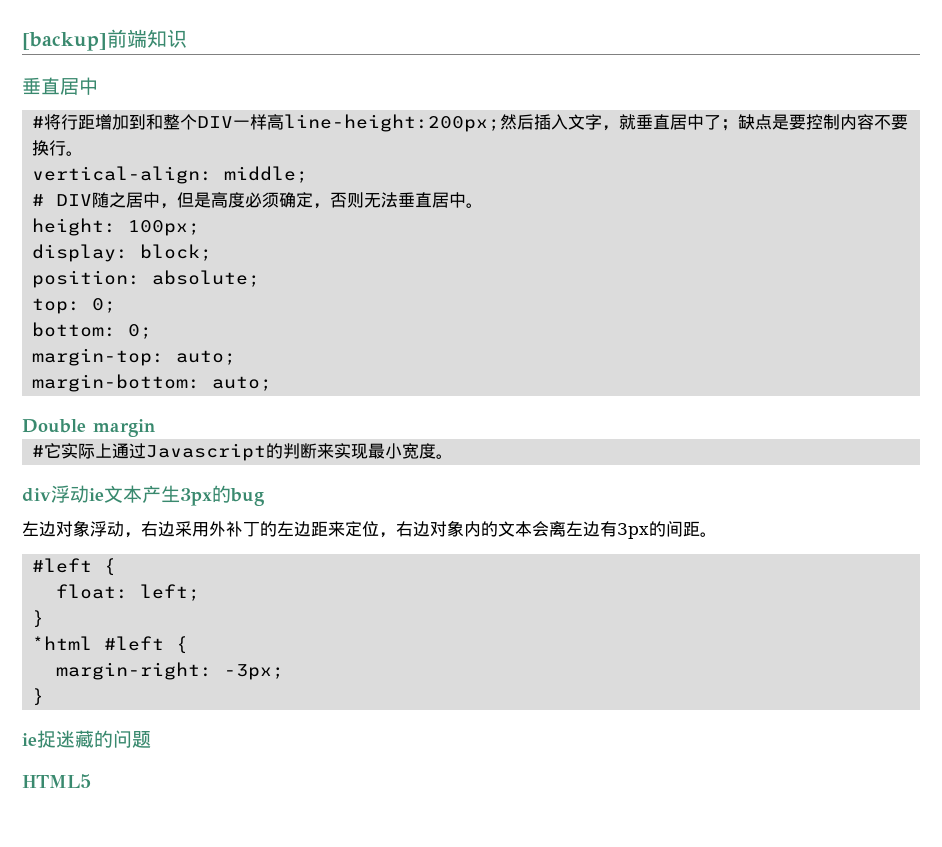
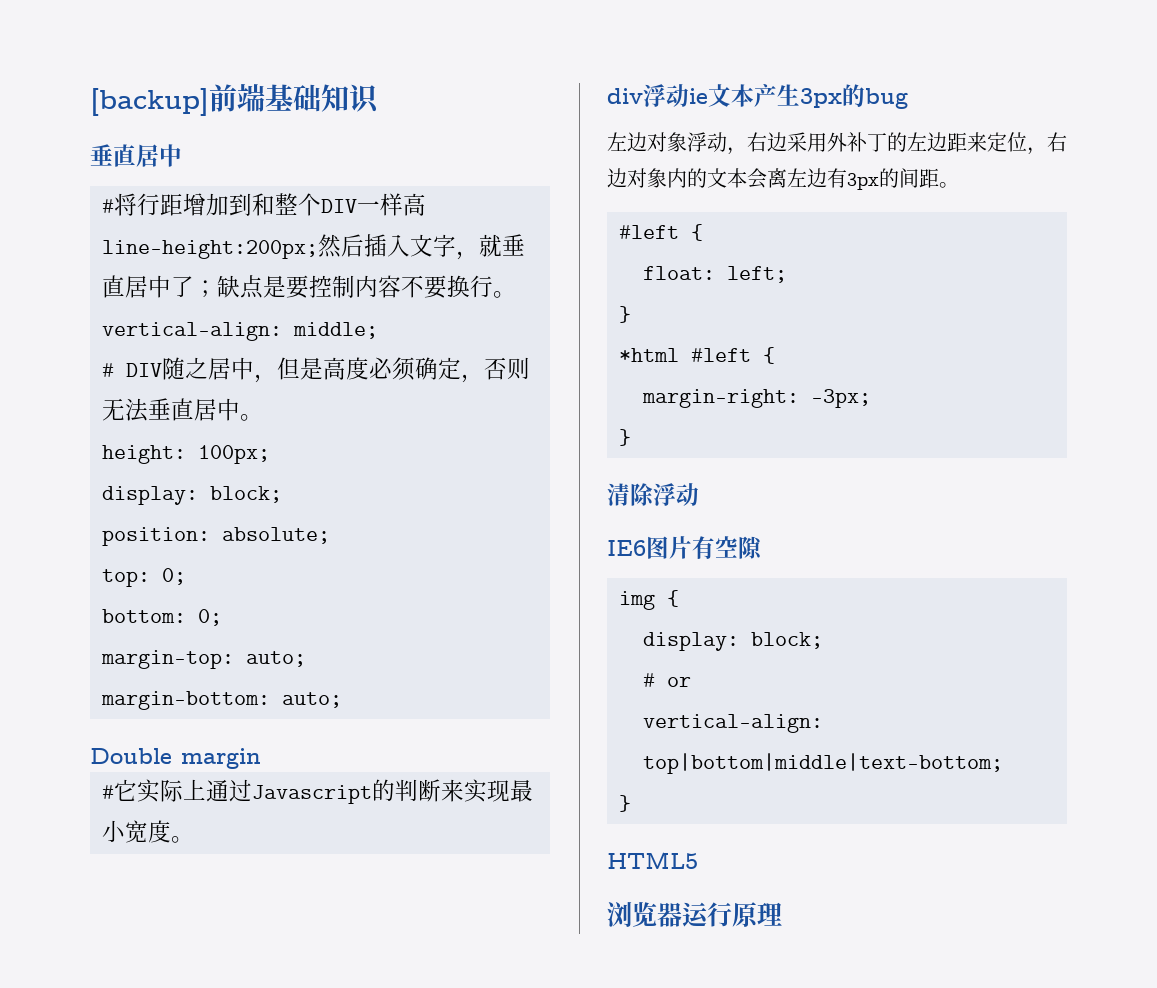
- [backup]前端知识
+ [backup]前端基础知识
- ie捉迷藏的问题
+ 清除浮动
+ IE6图片有空隙
+ img {
+ display: block;
+ # or
+ vertical-align: top|bottom|middle|text-bottom;
+ }
  HTML5
+ 浏览器运行原理

